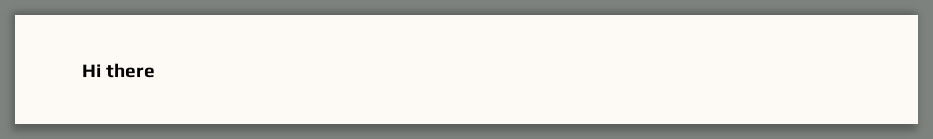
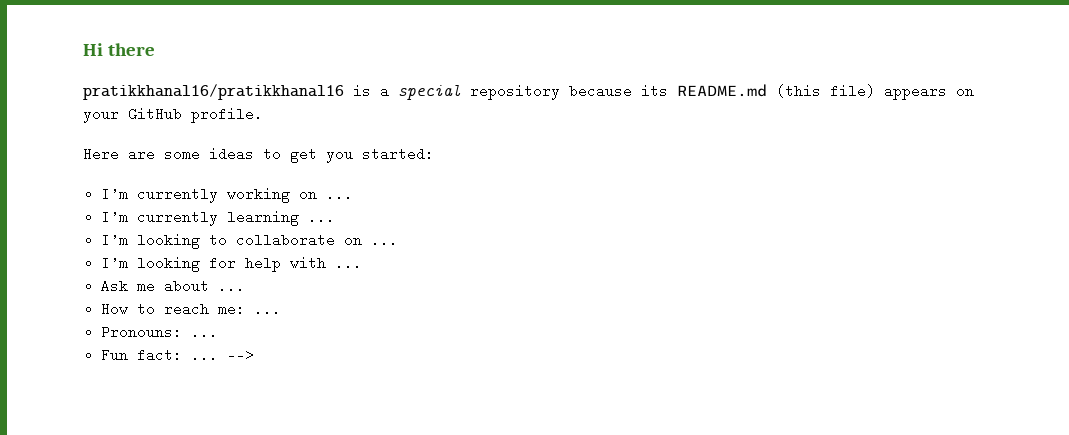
+ pratikkhanal16/pratikkhanal16 is a special repository because its README.md (this file) appears on your GitHub profile.
+ Here are some ideas to get you started:
+ I’m currently working on ...
+ I’m currently learning ...
+ I’m looking to collaborate on ...
+ I’m looking for help with ...
+ Ask me about ...
+ How to reach me: ...
+ Pronouns: ...
+ Fun fact: ... -->

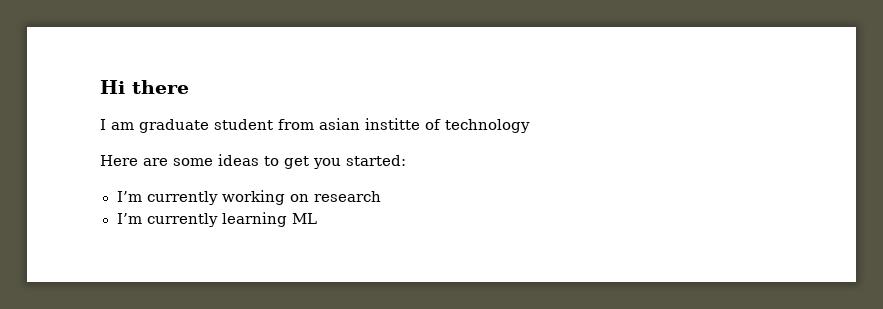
- pratikkhanal16/pratikkhanal16 is a special repository because its README.md (this file) appears on your GitHub profile.
+ I am graduate student from asian institte of technology
- I’m currently working on ...
+ I’m currently working on research
- I’m currently learning ...
- I’m looking to collaborate on ...
- I’m looking for help with ...
- Ask me about ...
- How to reach me: ...
- Pronouns: ...
- Fun fact: ... -->
+ I’m currently learning ML

